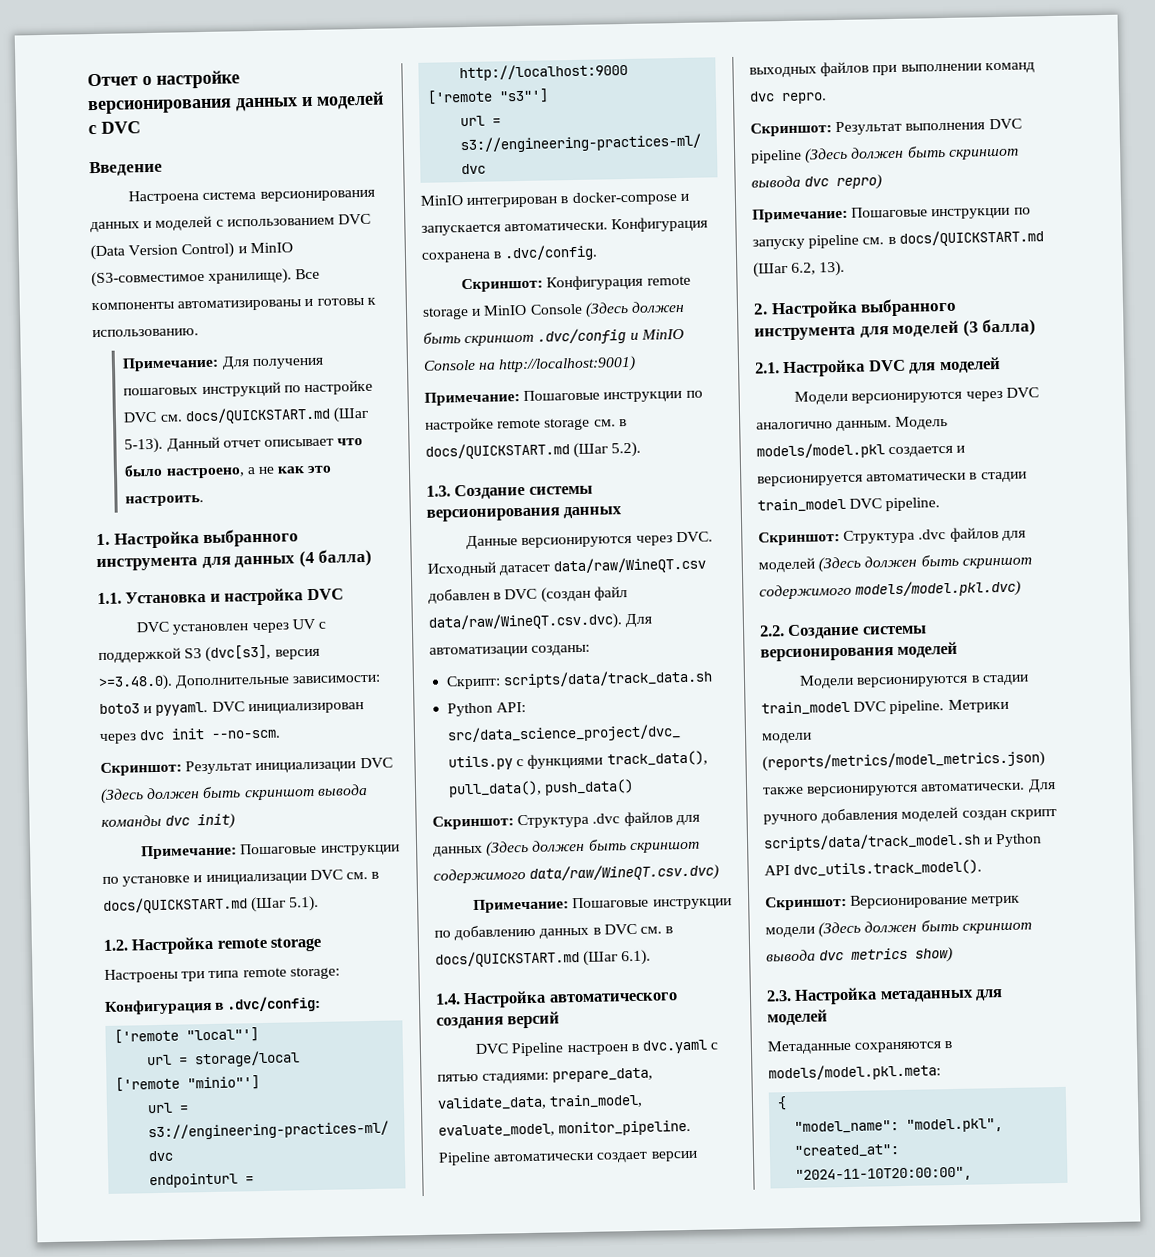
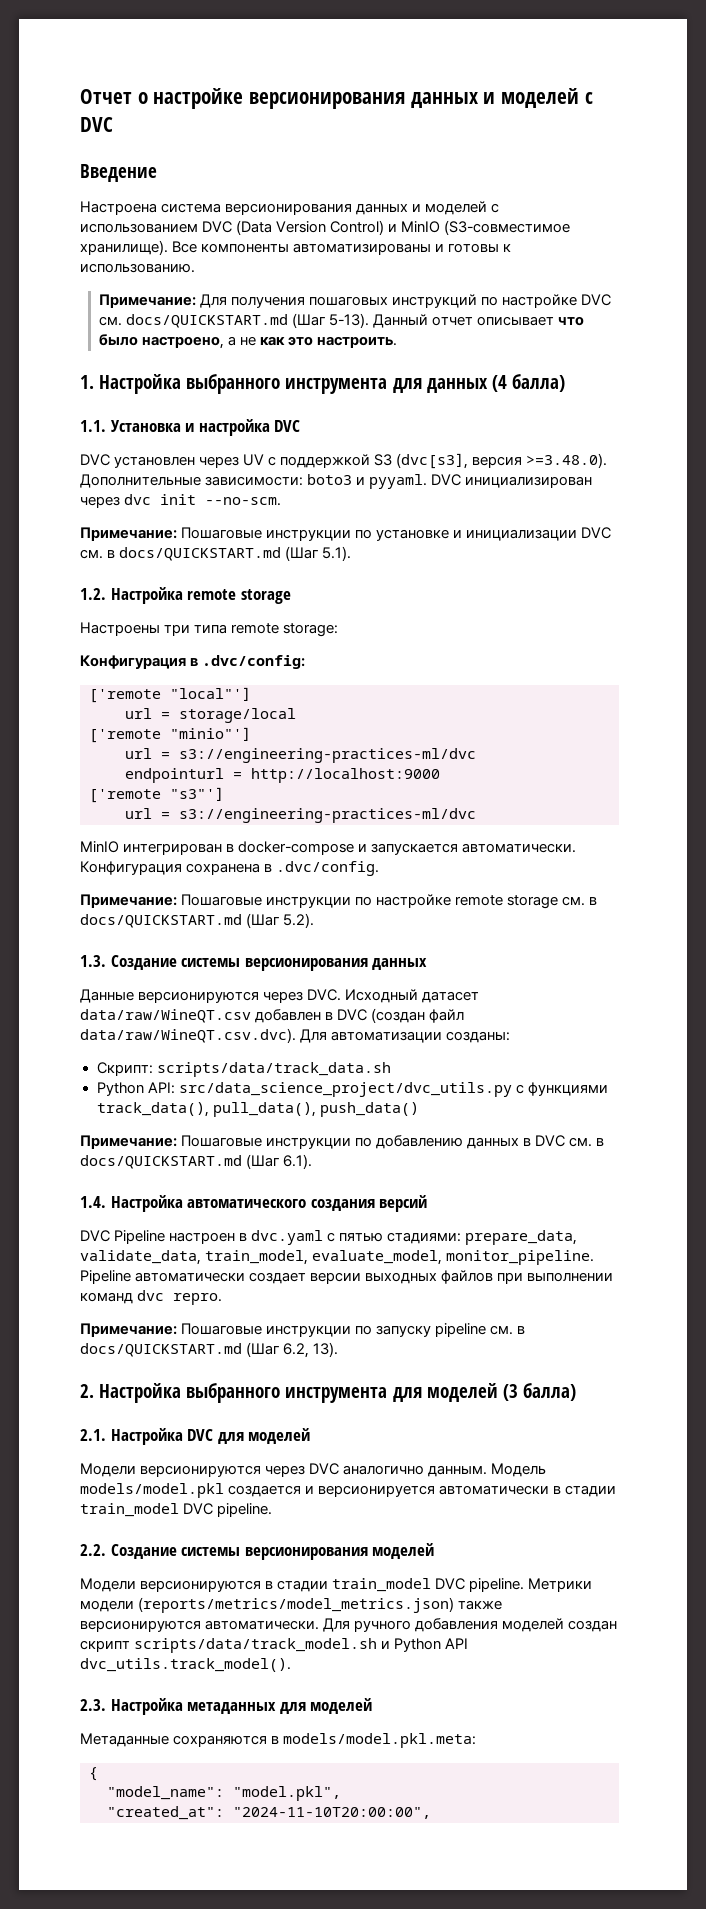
- Скриншот: Результат инициализации DVC (Здесь должен быть скриншот вывода команды dvc init)
- Скриншот: Конфигурация remote storage и MinIO Console (Здесь должен быть скриншот .dvc/config и MinIO Console на http://localhost:9001)
- Скриншот: Структура .dvc файлов для данных (Здесь должен быть скриншот содержимого data/raw/WineQT.csv.dvc)
- Скриншот: Результат выполнения DVC pipeline (Здесь должен быть скриншот вывода dvc repro)
- Скриншот: Структура .dvc файлов для моделей (Здесь должен быть скриншот содержимого models/model.pkl.dvc)
- Скриншот: Версионирование метрик модели (Здесь должен быть скриншот вывода dvc metrics show)

